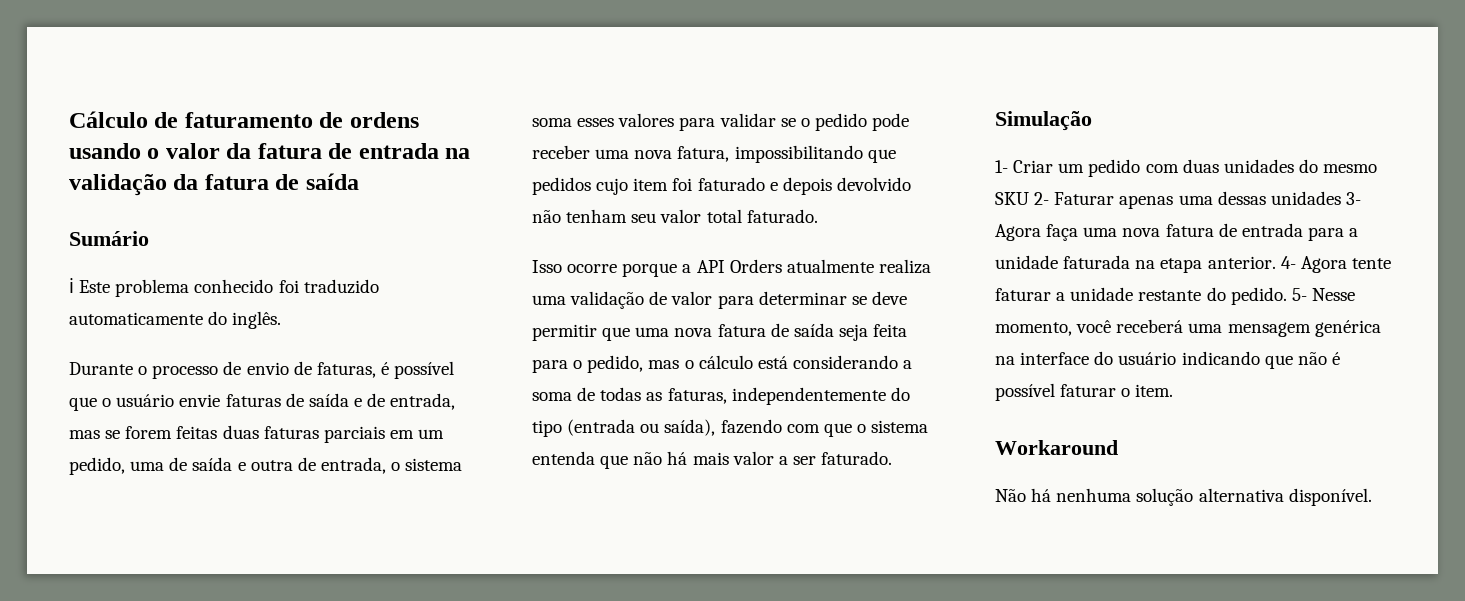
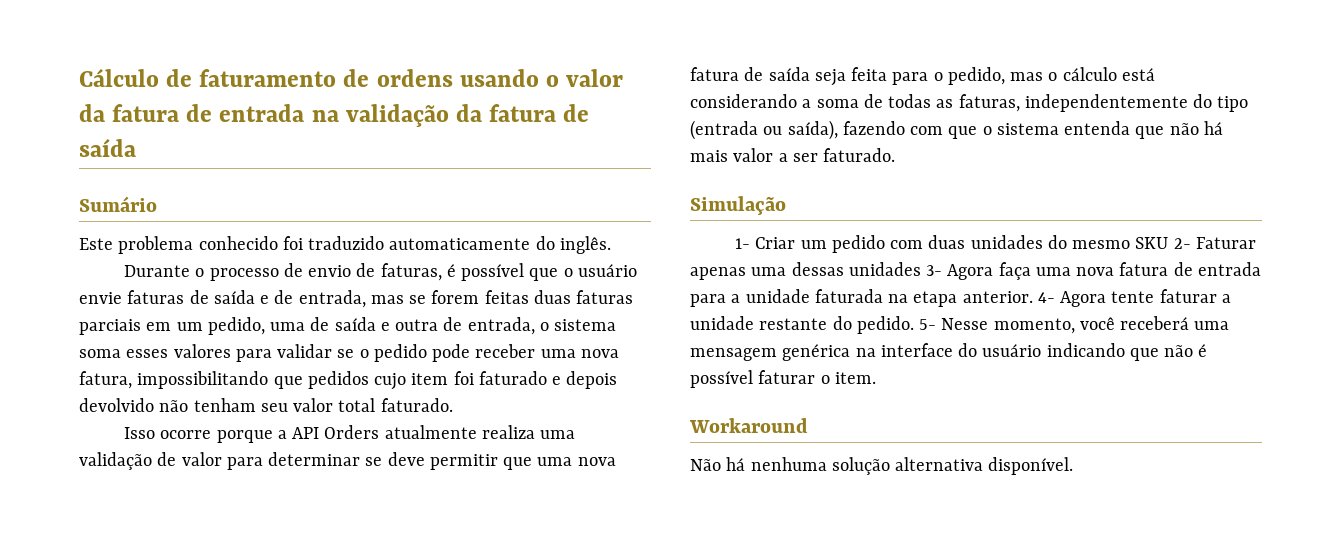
- ℹ Este problema conhecido foi traduzido automaticamente do inglês.
+ Este problema conhecido foi traduzido automaticamente do inglês.

